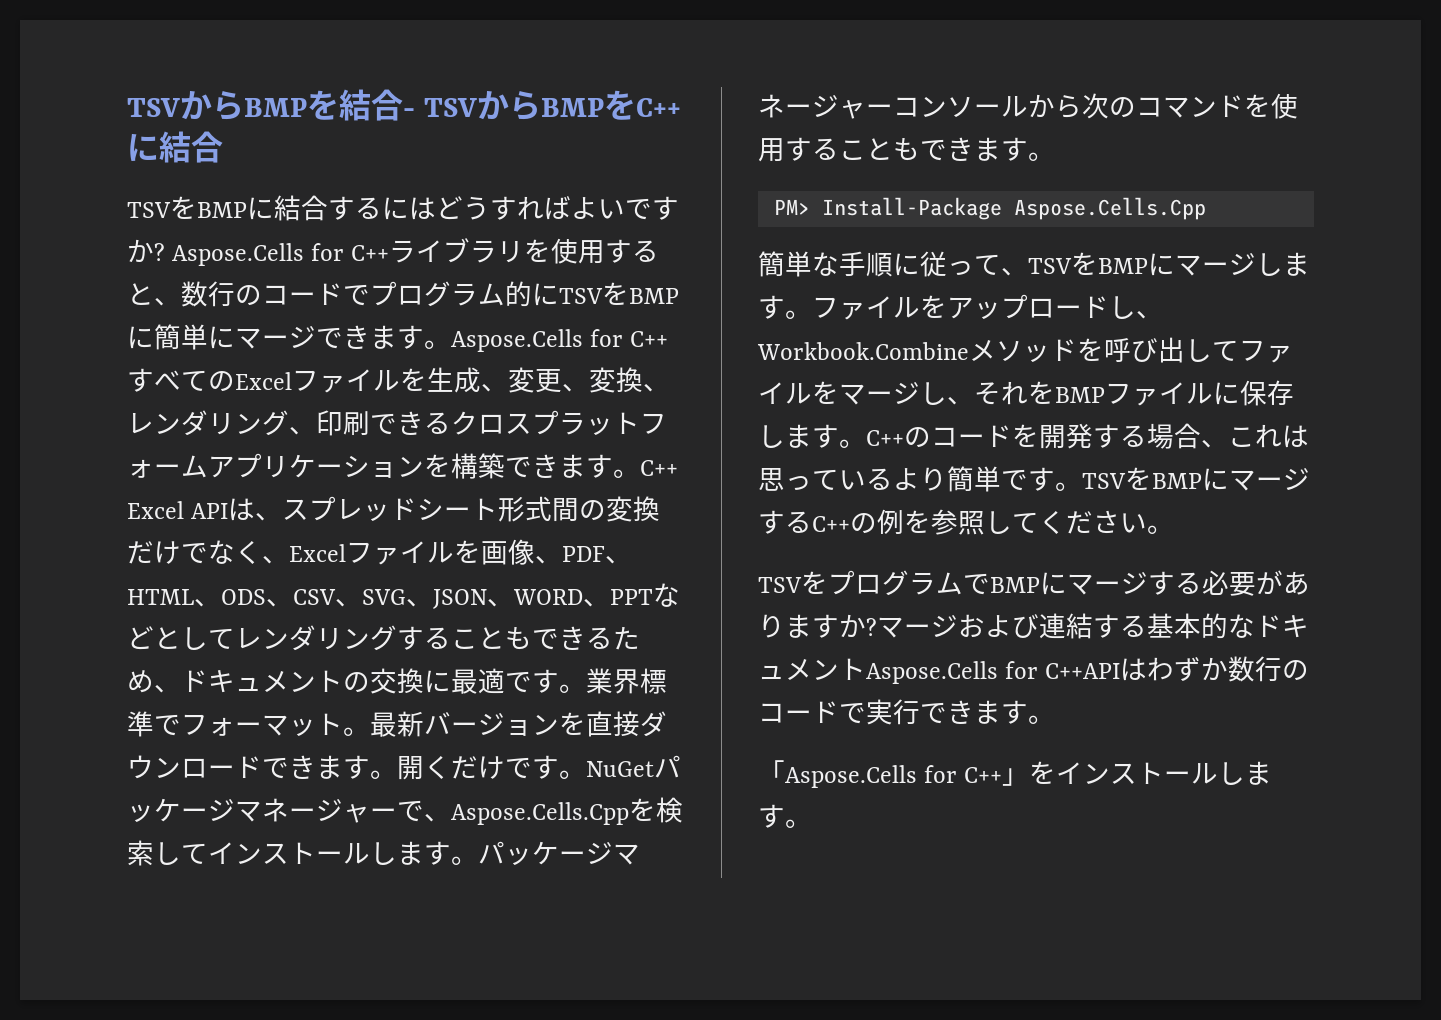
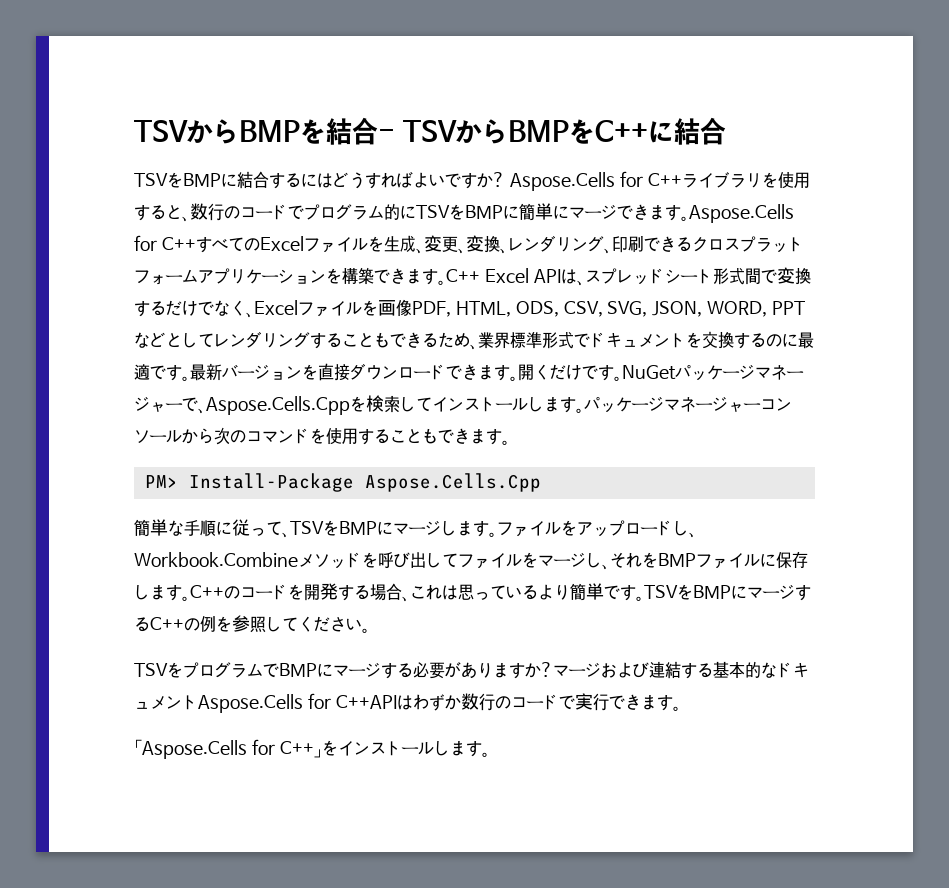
- C++ Excel APIは、スプレッドシート形式間の変換だけでなく、Excelファイルを画像、PDF、HTML、ODS、CSV、SVG、JSON、WORD、PPTなどとしてレンダリングすることもできるため、ドキュメントの交換に最適です。業界標準でフォーマット。
+ C++ Excel APIは、スプレッドシート形式間で変換するだけでなく、Excelファイルを画像PDF, HTML, ODS, CSV, SVG, JSON, WORD, PPTなどとしてレンダリングすることもできるため、業界標準形式でドキュメントを交換するのに最適です。

